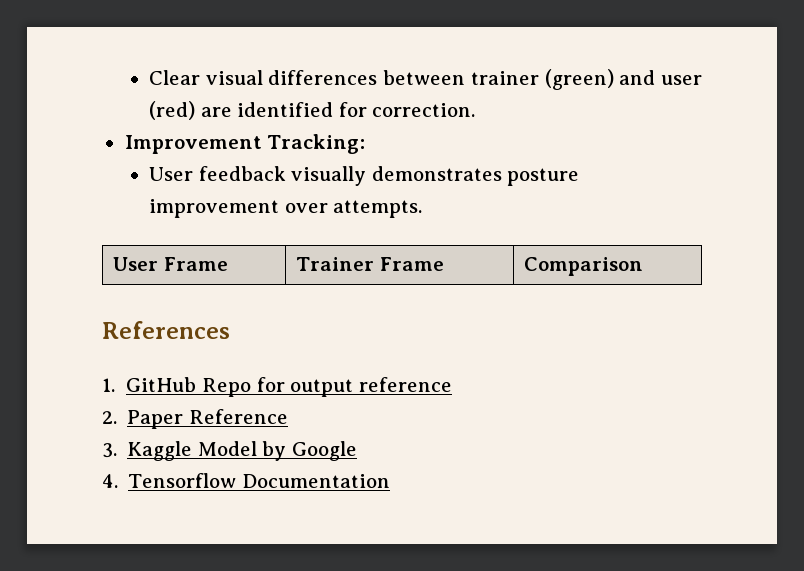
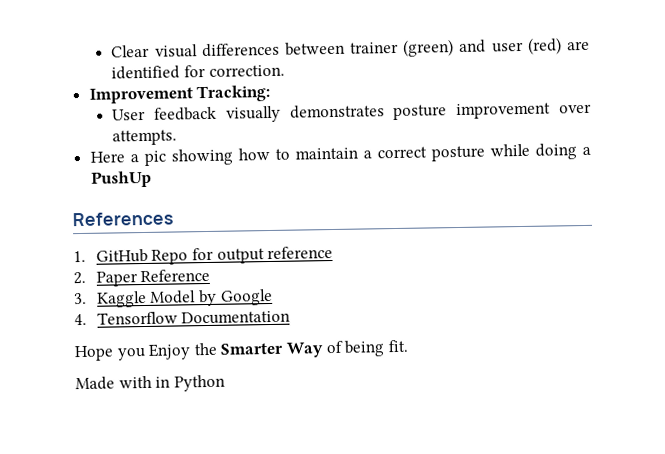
- User Frame | Trainer Frame | Comparison
+ Here a pic showing how to maintain a correct posture while doing a PushUp
+ Hope you Enjoy the Smarter Way of being fit.
+ Made with in Python

